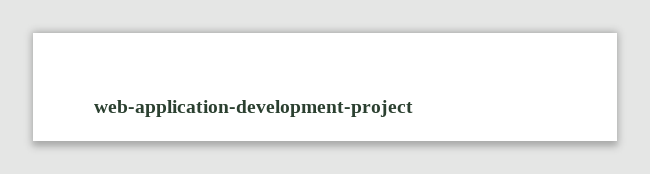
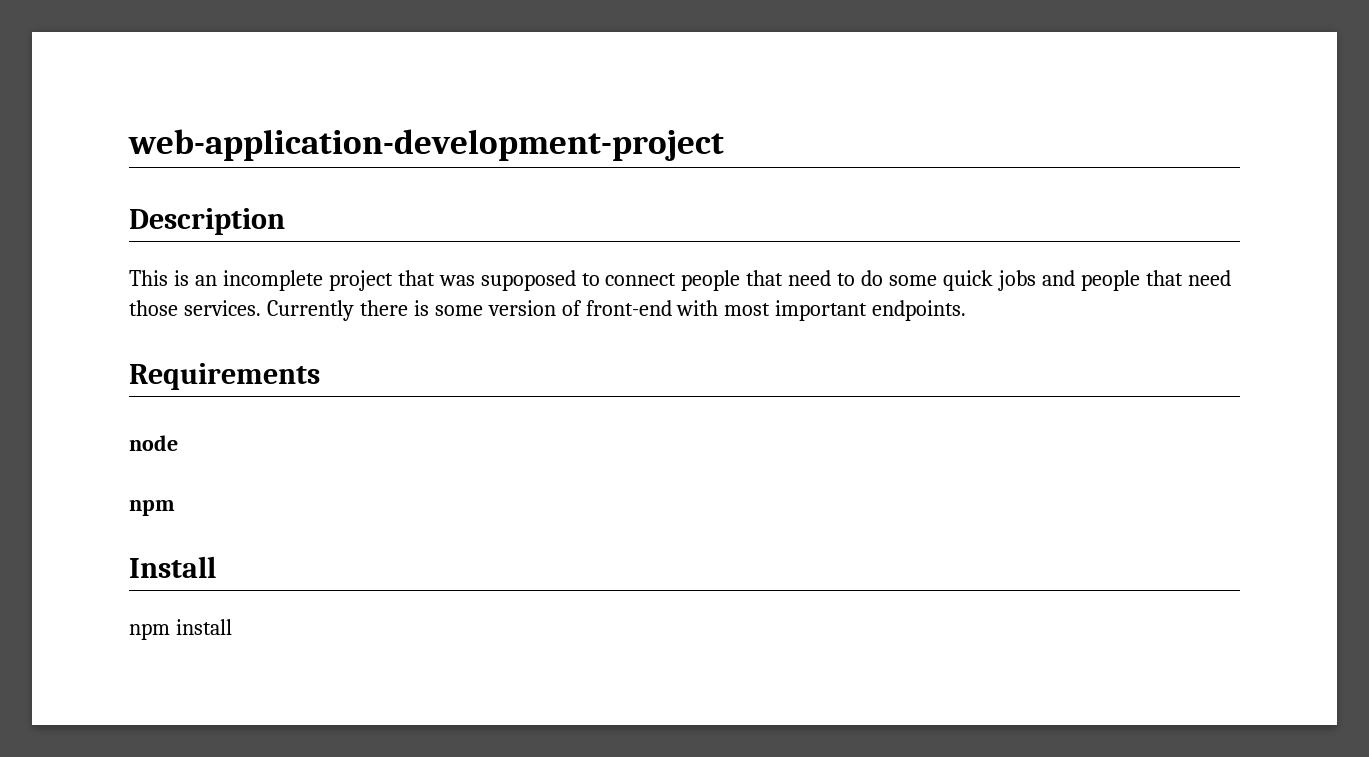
+ Description
+ This is an incomplete project that was supoposed to connect people that need to do some quick jobs and people that need those services. Currently there is some version of front-end with most important endpoints.
+ Requirements
+ node
+ npm
+ Install
+ npm install

